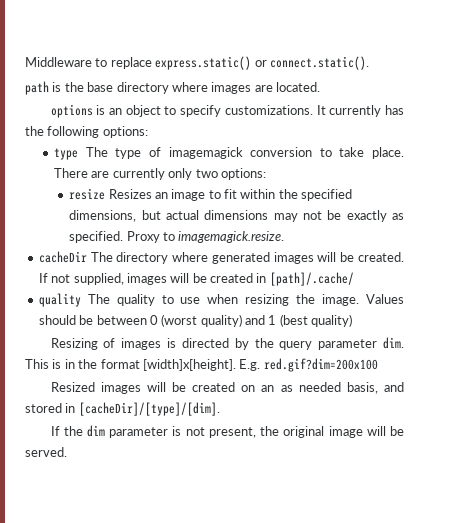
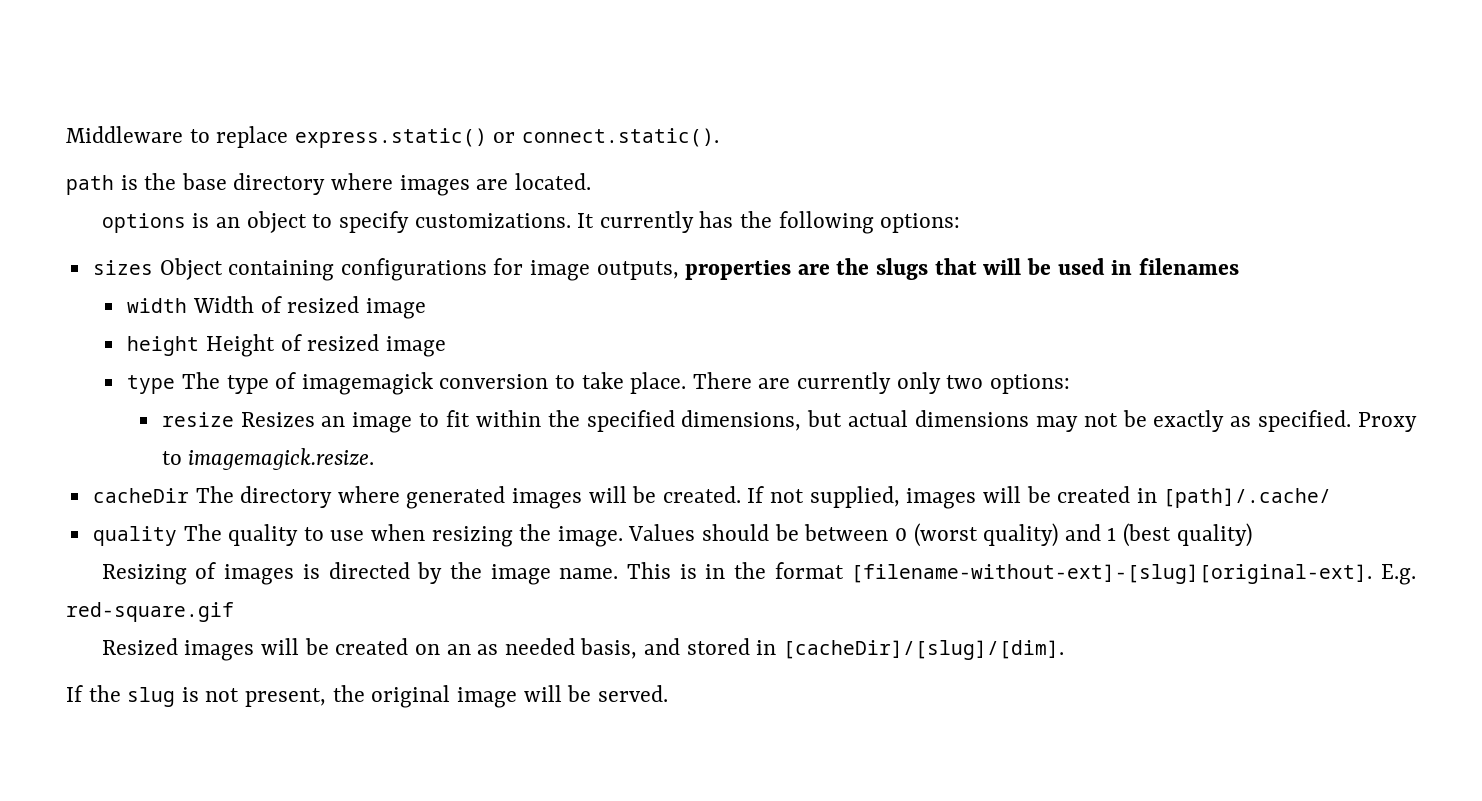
+ sizes Object containing configurations for image outputs, properties are the slugs that will be used in filenames
+ width Width of resized image
+ height Height of resized image
- Resizing of images is directed by the query parameter dim.
+ Resizing of images is directed by the image name.
- This is in the format [width]x[height]. E.g. red.gif?dim=200x100
+ This is in the format [filename-without-ext]-[slug][original-ext]. E.g. red-square.gif
- Resized images will be created on an as needed basis, and stored in [cacheDir]/[type]/[dim].
+ Resized images will be created on an as needed basis, and stored in [cacheDir]/[slug]/[dim].
- If the dim parameter is not present, the original image will be served.
+ If the slug is not present, the original image will be served.

